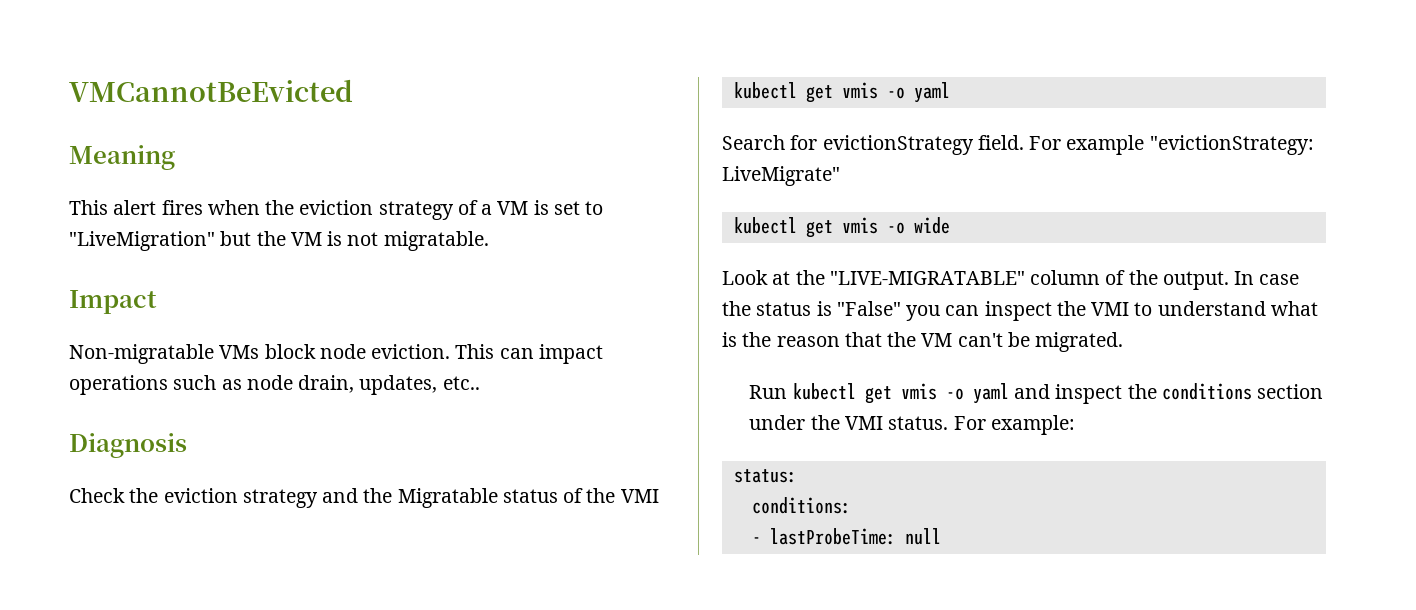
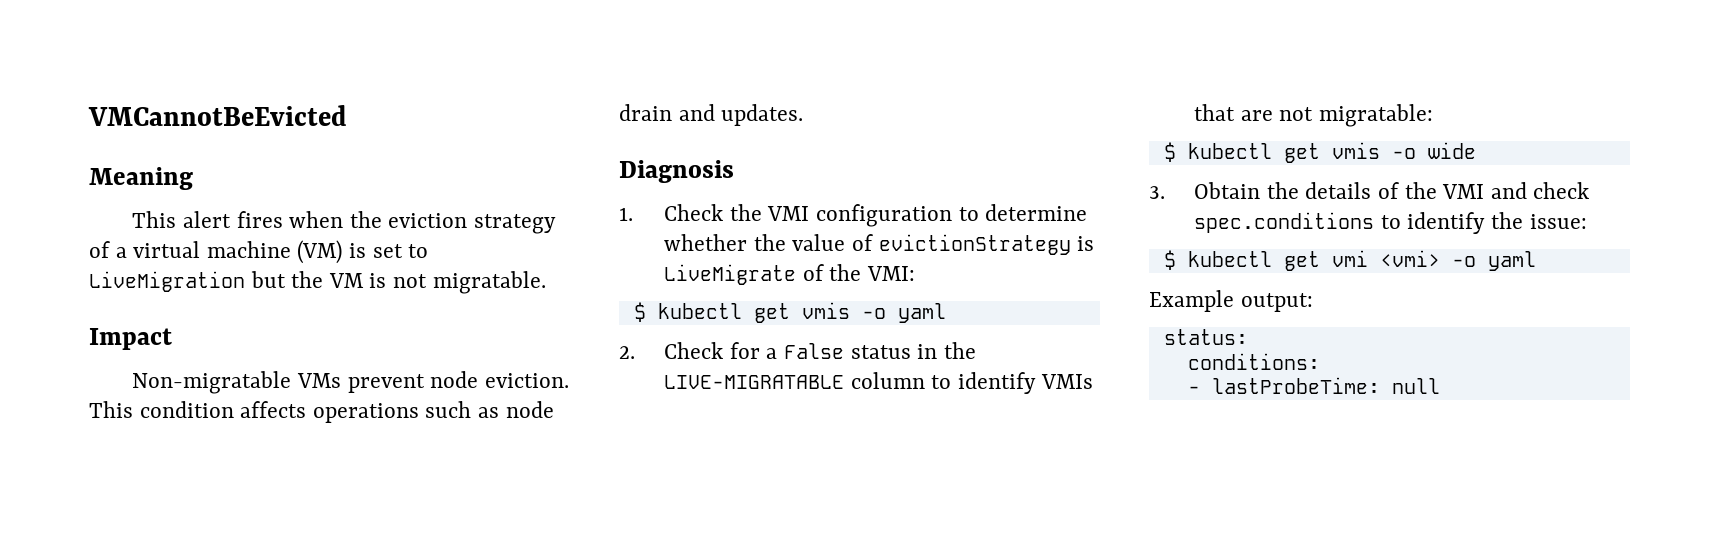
- This alert fires when the eviction strategy of a VM is set to "LiveMigration" but the VM is not migratable.
+ This alert fires when the eviction strategy of a virtual machine (VM) is set to LiveMigration but the VM is not migratable.
- Non-migratable VMs block node eviction.
+ Non-migratable VMs prevent node eviction.
- This can impact operations such as node drain, updates, etc..
+ This condition affects operations such as node drain and updates.
- Check the eviction strategy and the Migratable status of the VMI
- kubectl get vmis -o yaml
+ 1. Check the VMI configuration to determine whether the value of evictionStrategy is LiveMigrate of the VMI:
+ $ kubectl get vmis -o yaml
- Search for evictionStrategy field. For example "evictionStrategy: LiveMigrate"
- kubectl get vmis -o wide
+ 2. Check for a False status in the LIVE-MIGRATABLE column to identify VMIs that are not migratable:
+ $ kubectl get vmis -o wide
- Look at the "LIVE-MIGRATABLE" column of the output. In case the status is "False" you can inspect the VMI to understand what is the reason that the VM can't be migrated.
- Run kubectl get vmis -o yaml and inspect the conditions section under the VMI status. For example:
+ 3. Obtain the details of the VMI and check spec.conditions to identify the issue:
+ $ kubectl get vmi <vmi> -o yaml
+ Example output:

